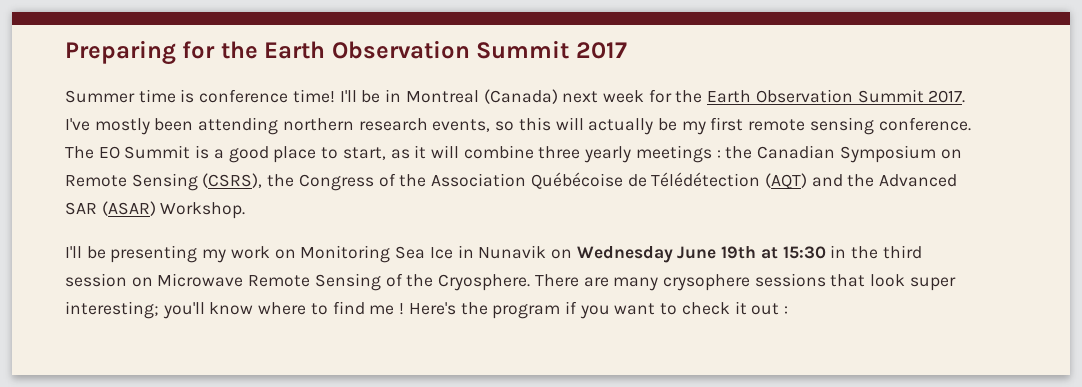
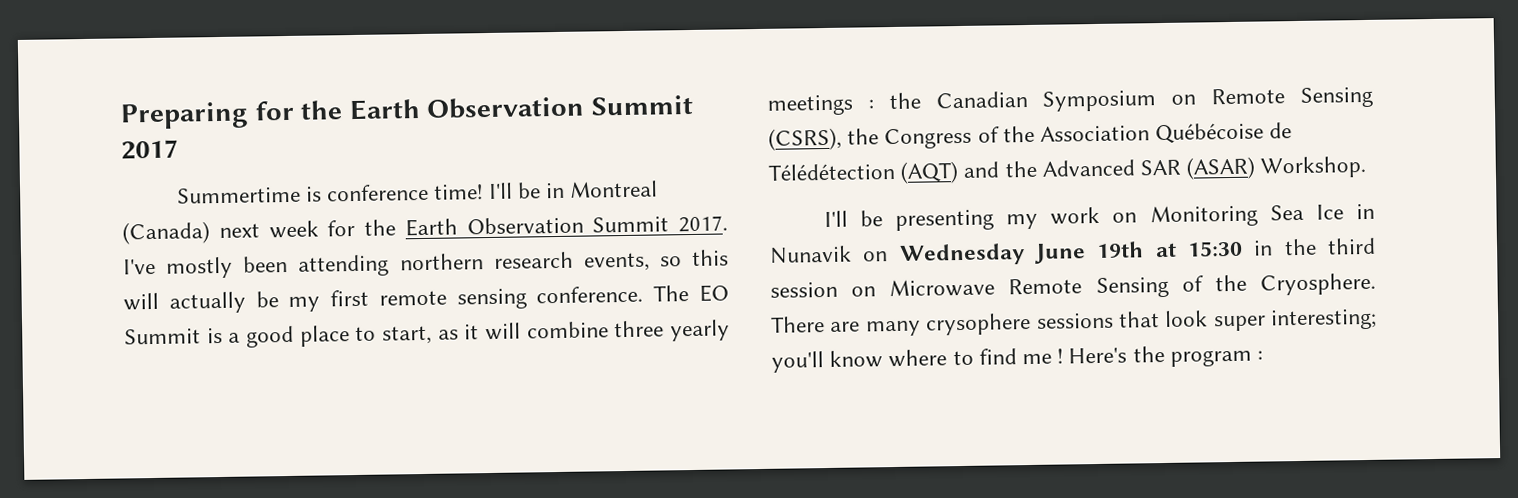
- Summer time is conference time!
+ Summertime is conference time!
- Here's the program if you want to check it out :
+ Here's the program :

